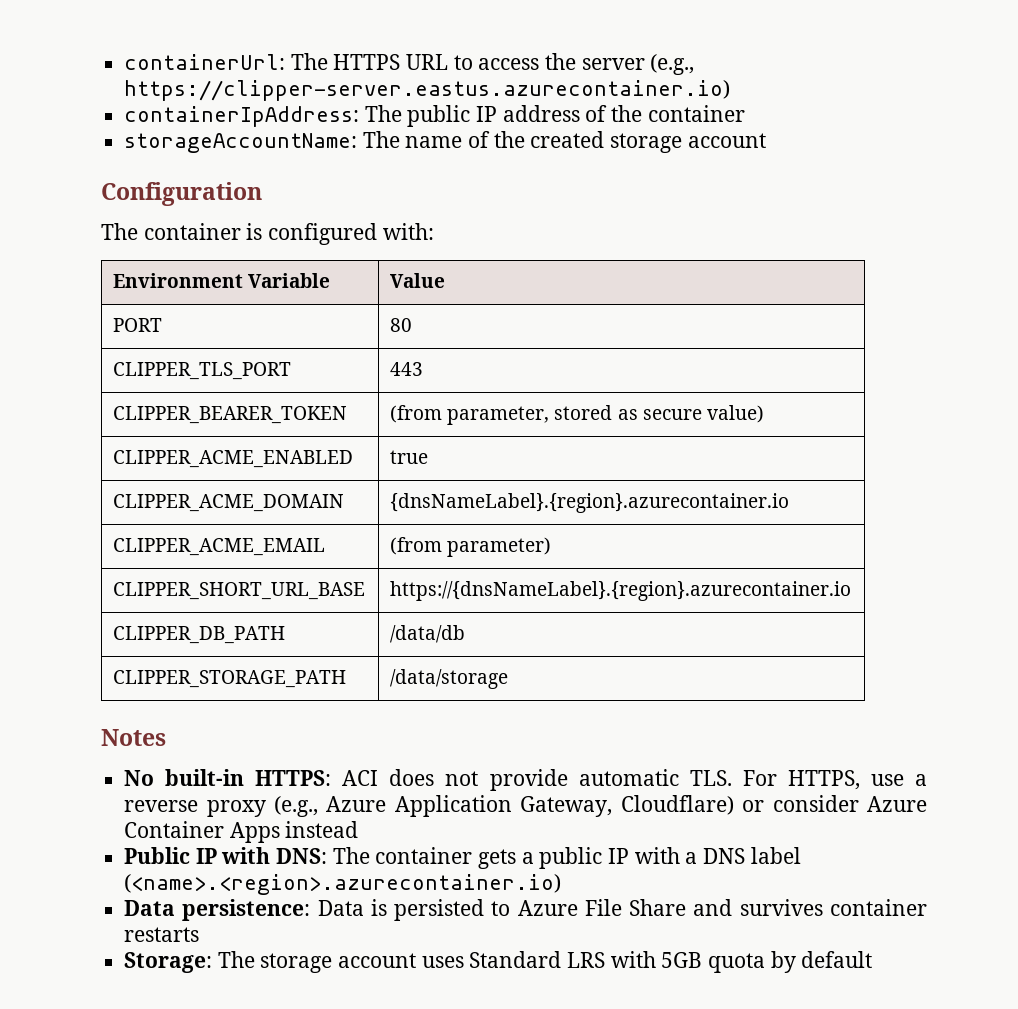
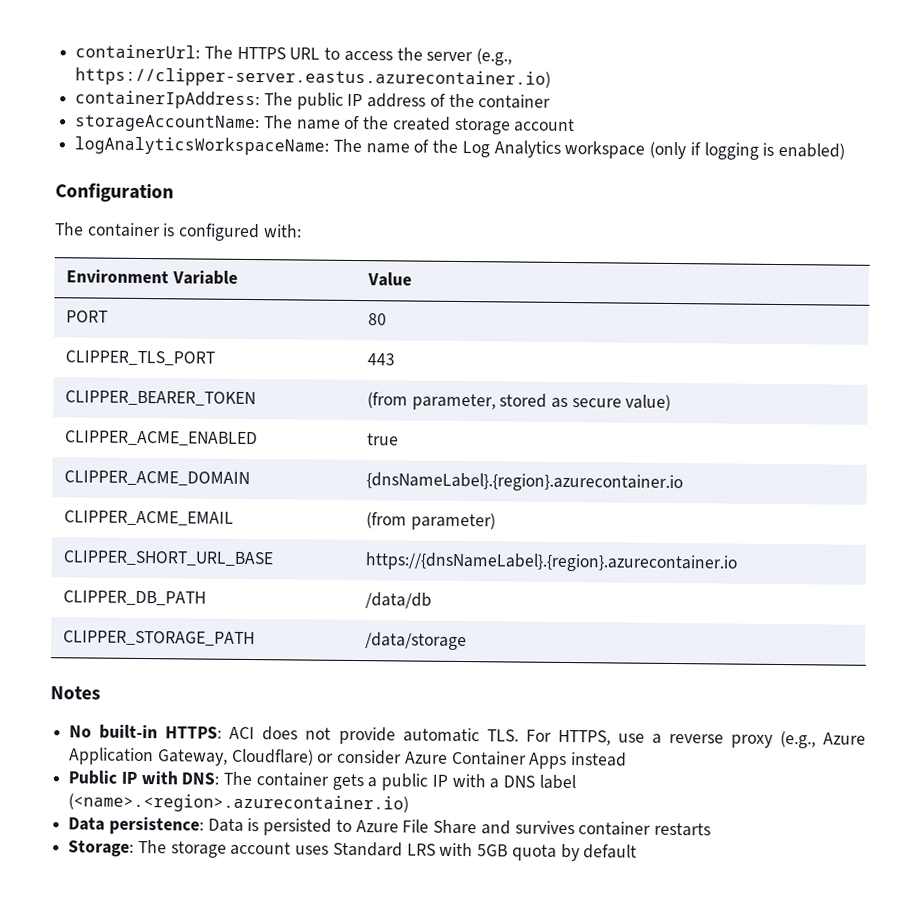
+ logAnalyticsWorkspaceName: The name of the Log Analytics workspace (only if logging is enabled)

